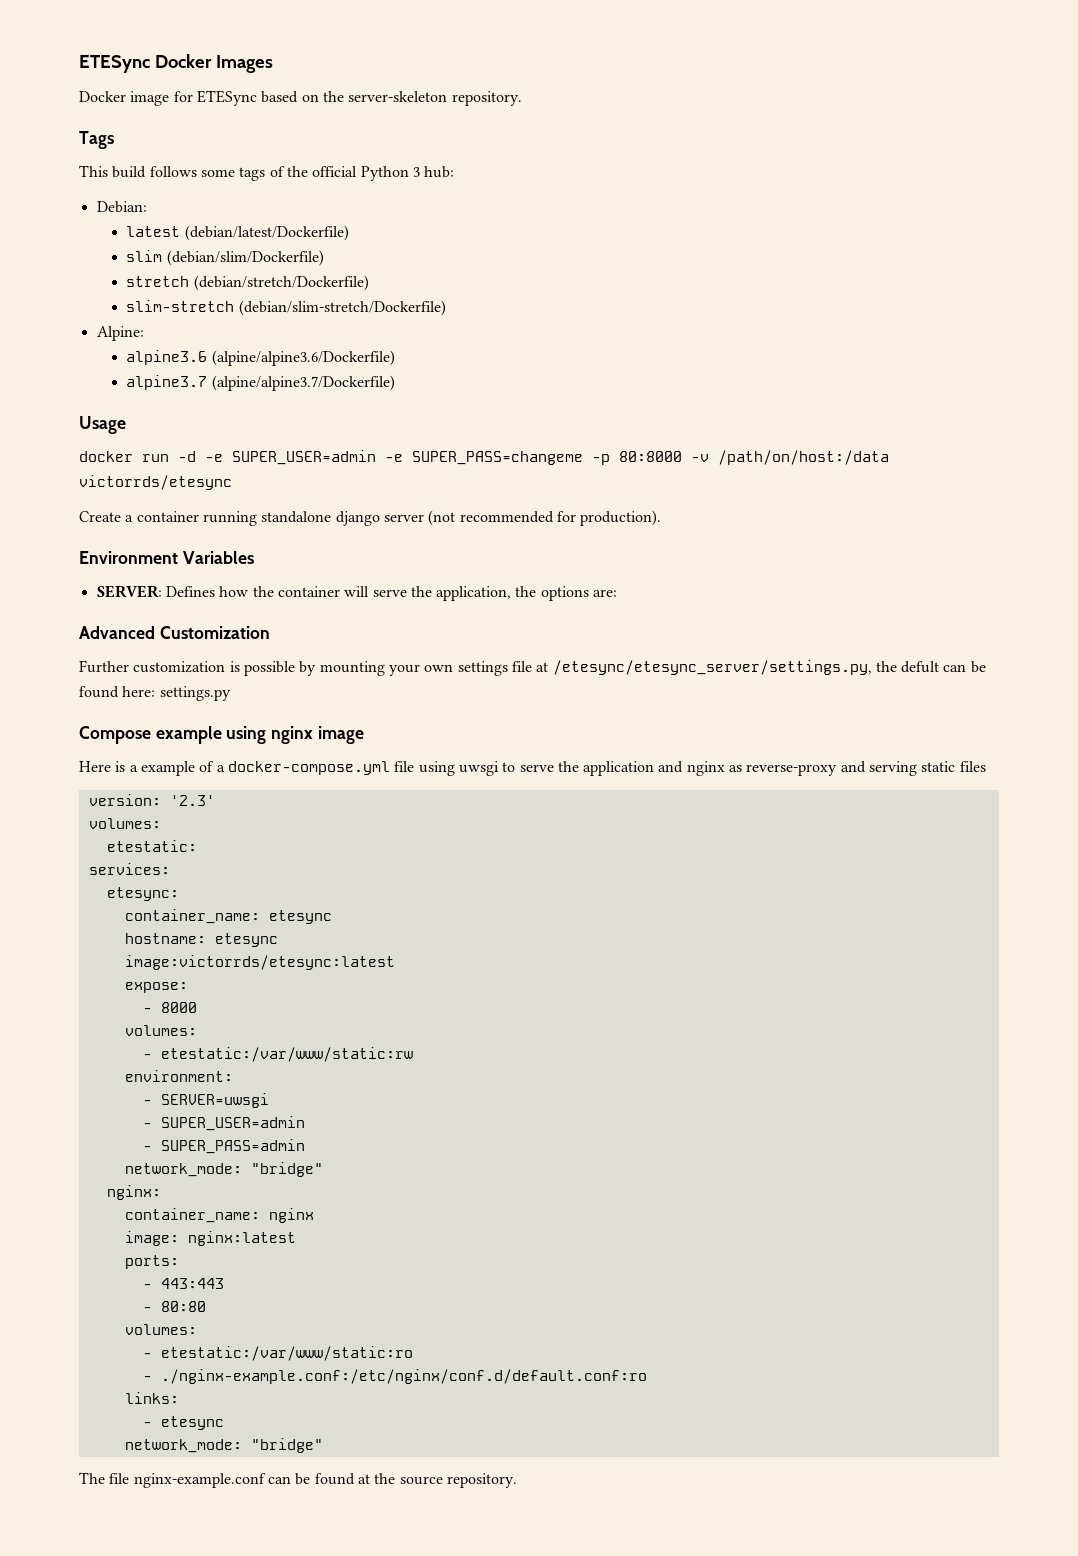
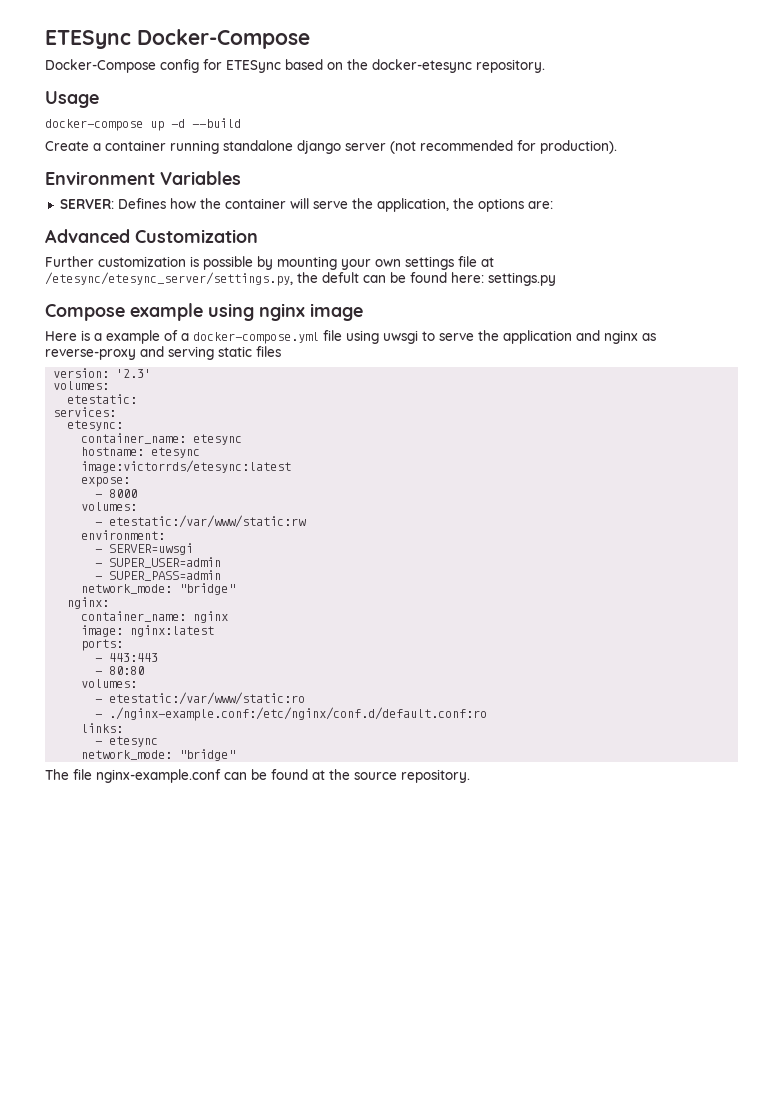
- ETESync Docker Images
- Docker image for ETESync based on the server-skeleton repository.
+ ETESync Docker-Compose
+ Docker-Compose config for ETESync based on the docker-etesync repository.
- Tags
- This build follows some tags of the official Python 3 hub:
- Debian:
- latest (debian/latest/Dockerfile)
- slim (debian/slim/Dockerfile)
- stretch (debian/stretch/Dockerfile)
- slim-stretch (debian/slim-stretch/Dockerfile)
- Alpine:
- alpine3.6 (alpine/alpine3.6/Dockerfile)
- alpine3.7 (alpine/alpine3.7/Dockerfile)
  Usage
- docker run -d -e SUPER_USER=admin -e SUPER_PASS=changeme -p 80:8000 -v /path/on/host:/data victorrds/etesync
+ docker-compose up -d --build

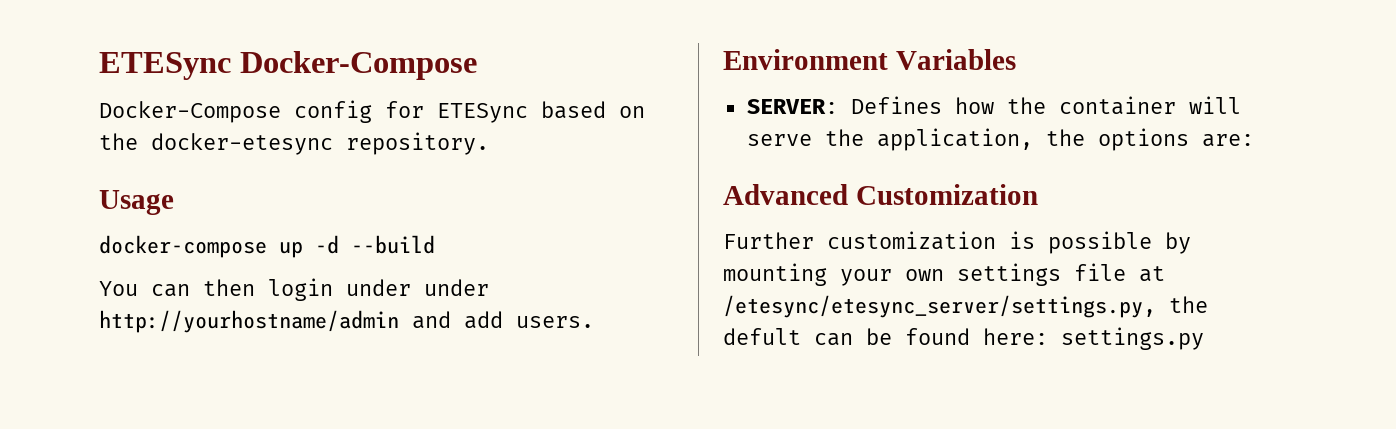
- Create a container running standalone django server (not recommended for production).
+ You can then login under under http://yourhostname/admin and add users.
- Compose example using nginx image
- Here is a example of a docker-compose.yml file using uwsgi to serve the application and nginx as reverse-proxy and serving static files
- version: '2.3'
- volumes:
- etestatic:
- services:
- etesync:
- container_name: etesync
- hostname: etesync
- image:victorrds/etesync:latest
- expose:
- - 8000
- volumes:
- - etestatic:/var/www/static:rw
- environment:
- - SERVER=uwsgi
- - SUPER_USER=admin
- - SUPER_PASS=admin
- network_mode: "bridge"
- nginx:
- container_name: nginx
- image: nginx:latest
- ports:
- - 443:443
- - 80:80
- volumes:
- - etestatic:/var/www/static:ro
- - ./nginx-example.conf:/etc/nginx/conf.d/default.conf:ro
- links:
- - etesync
- network_mode: "bridge"
- The file nginx-example.conf can be found at the source repository.

